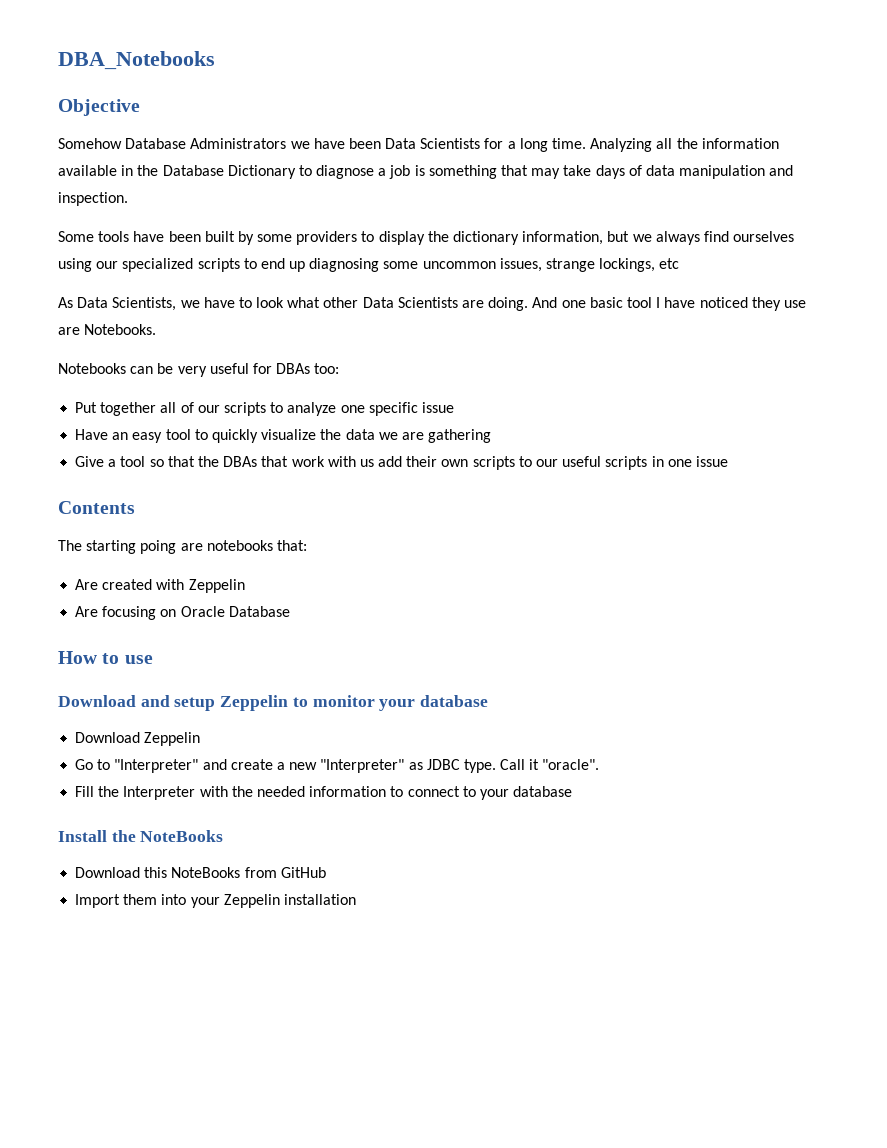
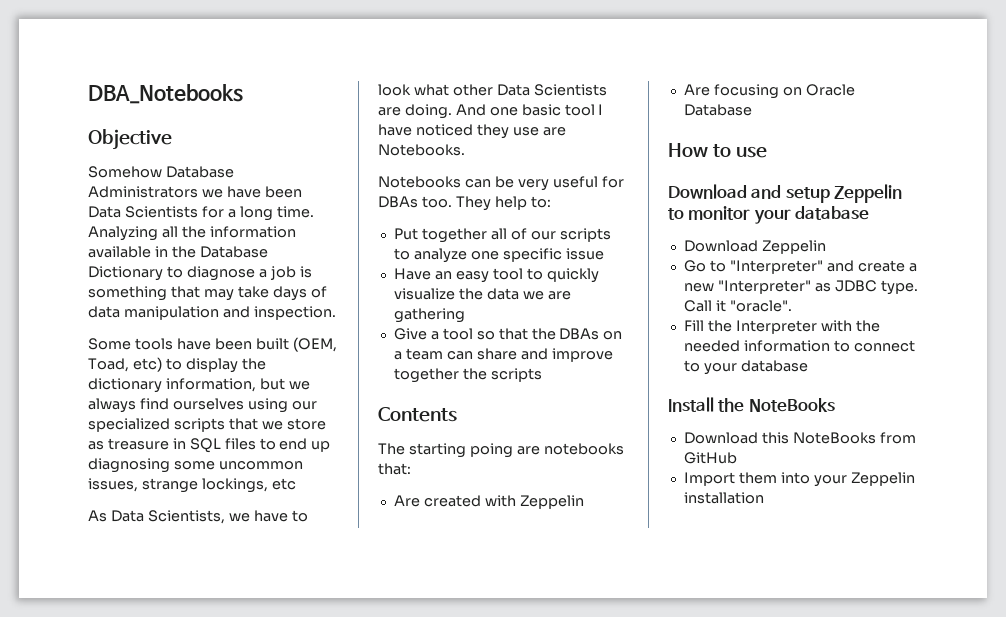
- Some tools have been built by some providers to display the dictionary information, but we always find ourselves using our specialized scripts to end up diagnosing some uncommon issues, strange lockings, etc
+ Some tools have been built (OEM, Toad, etc) to display the dictionary information, but we always find ourselves using our specialized scripts that we store as treasure in SQL files to end up diagnosing some uncommon issues, strange lockings, etc
- Notebooks can be very useful for DBAs too:
+ Notebooks can be very useful for DBAs too. They help to:
- Give a tool so that the DBAs that work with us add their own scripts to our useful scripts in one issue
+ Give a tool so that the DBAs on a team can share and improve together the scripts

